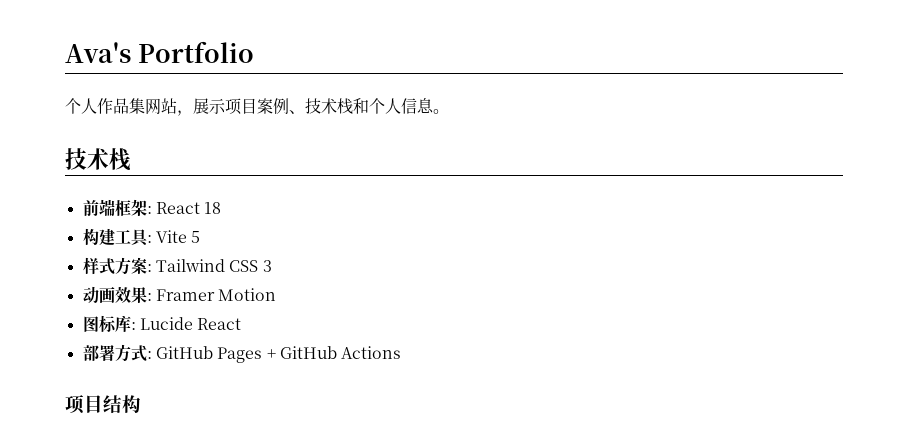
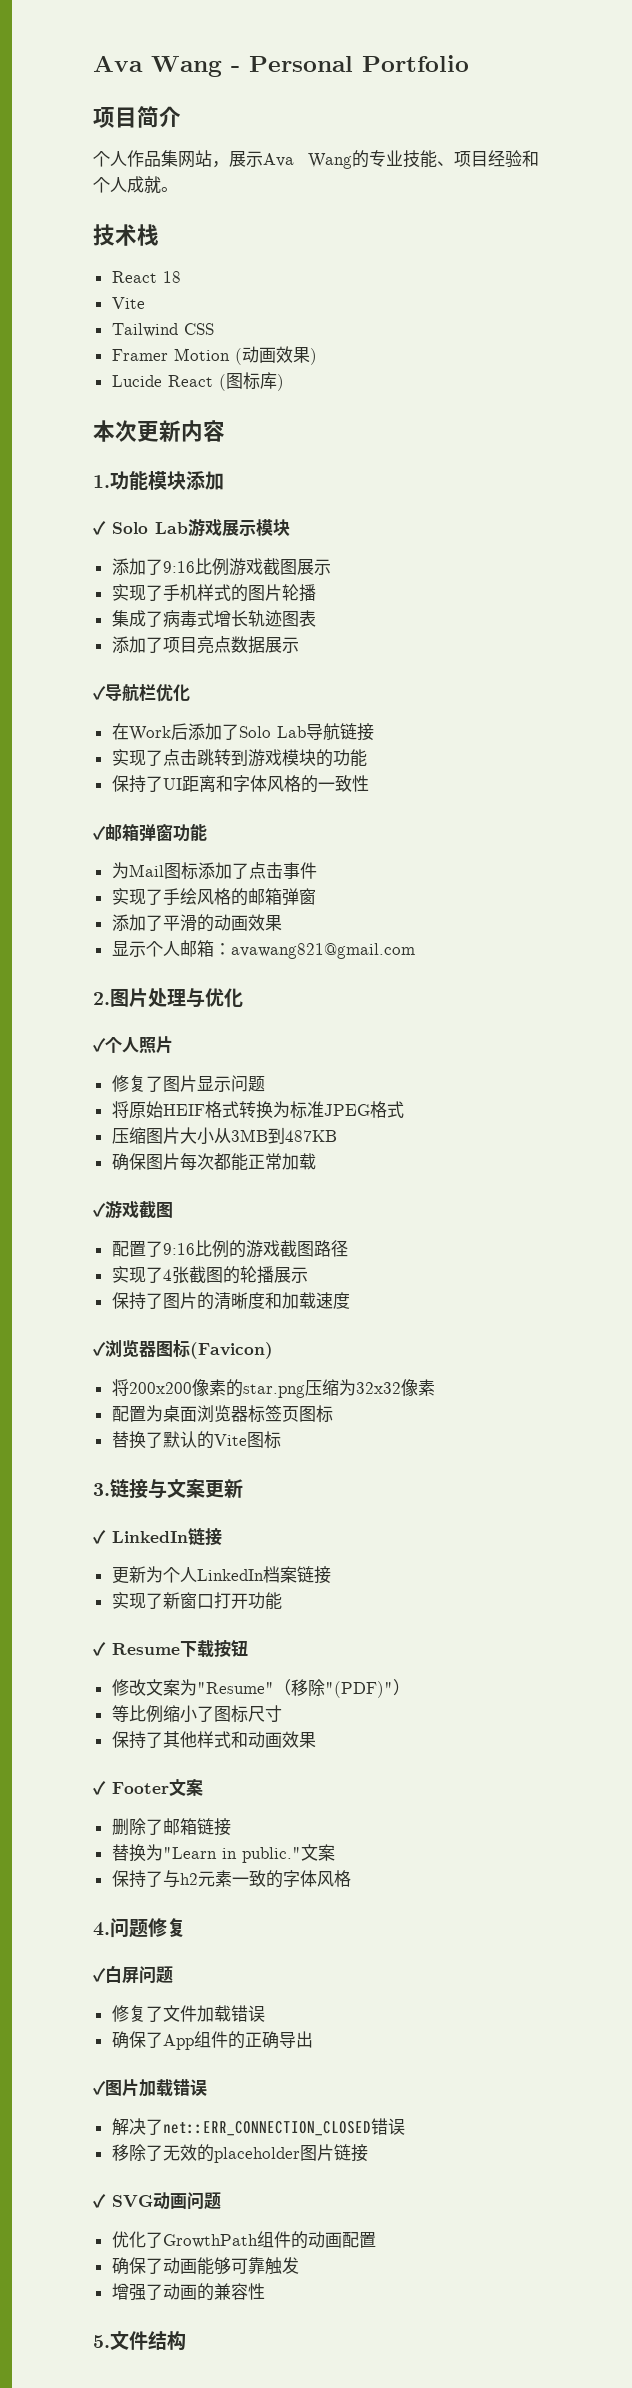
- Ava's Portfolio
+ Ava Wang - Personal Portfolio
+ 项目简介
- 个人作品集网站，展示项目案例、技术栈和个人信息。
+ 个人作品集网站，展示Ava Wang的专业技能、项目经验和个人成就。
- 前端框架: React 18
- 构建工具: Vite 5
- 样式方案: Tailwind CSS 3
- 动画效果: Framer Motion
- 图标库: Lucide React
- 部署方式: GitHub Pages + GitHub Actions
- 项目结构
+ React 18
+ Vite
+ Tailwind CSS
+ Framer Motion (动画效果)
+ Lucide React (图标库)
+ 本次更新内容
+ 1.功能模块添加
+ ✓ Solo Lab游戏展示模块
+ 添加了9:16比例游戏截图展示
+ 实现了手机样式的图片轮播
+ 集成了病毒式增长轨迹图表
+ 添加了项目亮点数据展示
+ ✓导航栏优化
+ 在Work后添加了Solo Lab导航链接
+ 实现了点击跳转到游戏模块的功能
+ 保持了UI距离和字体风格的一致性
+ ✓邮箱弹窗功能
+ 为Mail图标添加了点击事件
+ 实现了手绘风格的邮箱弹窗
+ 添加了平滑的动画效果
+ 显示个人邮箱：avawang821@gmail.com
+ 2.图片处理与优化
+ ✓个人照片
+ 修复了图片显示问题
+ 将原始HEIF格式转换为标准JPEG格式
+ 压缩图片大小从3MB到487KB
+ 确保图片每次都能正常加载
+ ✓游戏截图
+ 配置了9:16比例的游戏截图路径
+ 实现了4张截图的轮播展示
+ 保持了图片的清晰度和加载速度
+ ✓浏览器图标(Favicon)
+ 将200x200像素的star.png压缩为32x32像素
+ 配置为桌面浏览器标签页图标
+ 替换了默认的Vite图标
+ 3.链接与文案更新
+ ✓ LinkedIn链接
+ 更新为个人LinkedIn档案链接
+ 实现了新窗口打开功能
+ ✓ Resume下载按钮
+ 修改文案为"Resume"（移除"(PDF)"）
+ 等比例缩小了图标尺寸
+ 保持了其他样式和动画效果
+ ✓ Footer文案
+ 删除了邮箱链接
+ 替换为"Learn in public."文案
+ 保持了与h2元素一致的字体风格
+ 4.问题修复
+ ✓白屏问题
+ 修复了文件加载错误
+ 确保了App组件的正确导出
+ ✓图片加载错误
+ 解决了net::ERR_CONNECTION_CLOSED错误
+ 移除了无效的placeholder图片链接
+ ✓ SVG动画问题
+ 优化了GrowthPath组件的动画配置
+ 确保了动画能够可靠触发
+ 增强了动画的兼容性
+ 5.文件结构

